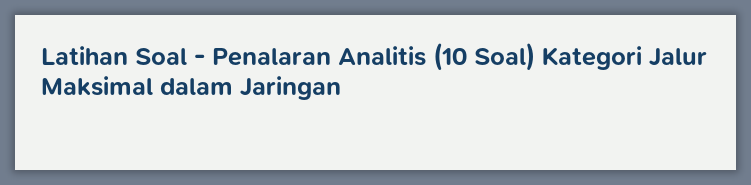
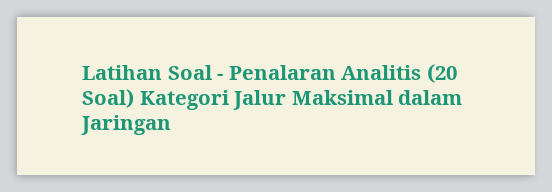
- Latihan Soal - Penalaran Analitis (10 Soal) Kategori Jalur Maksimal dalam Jaringan
+ Latihan Soal - Penalaran Analitis (20 Soal) Kategori Jalur Maksimal dalam Jaringan

